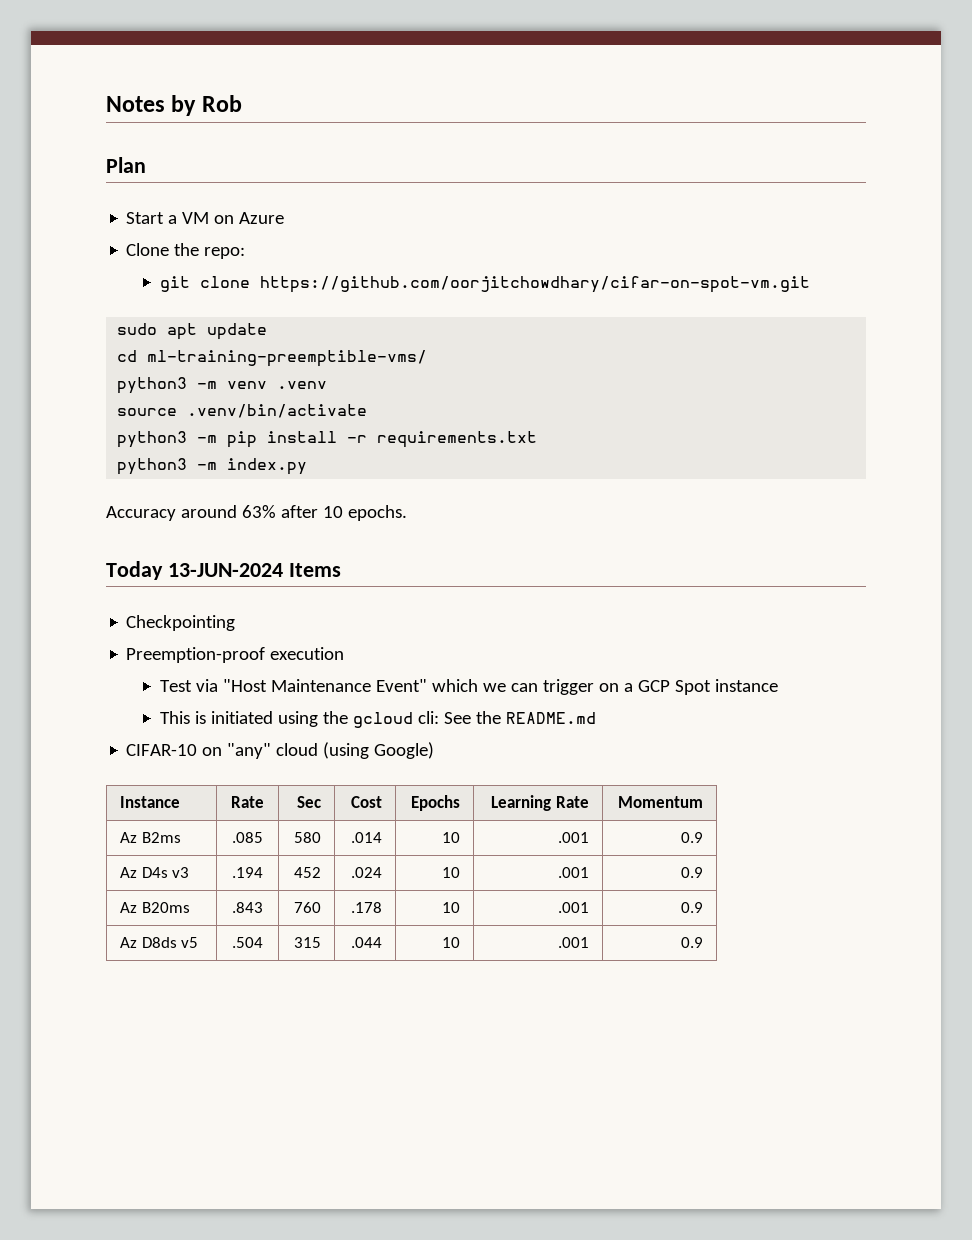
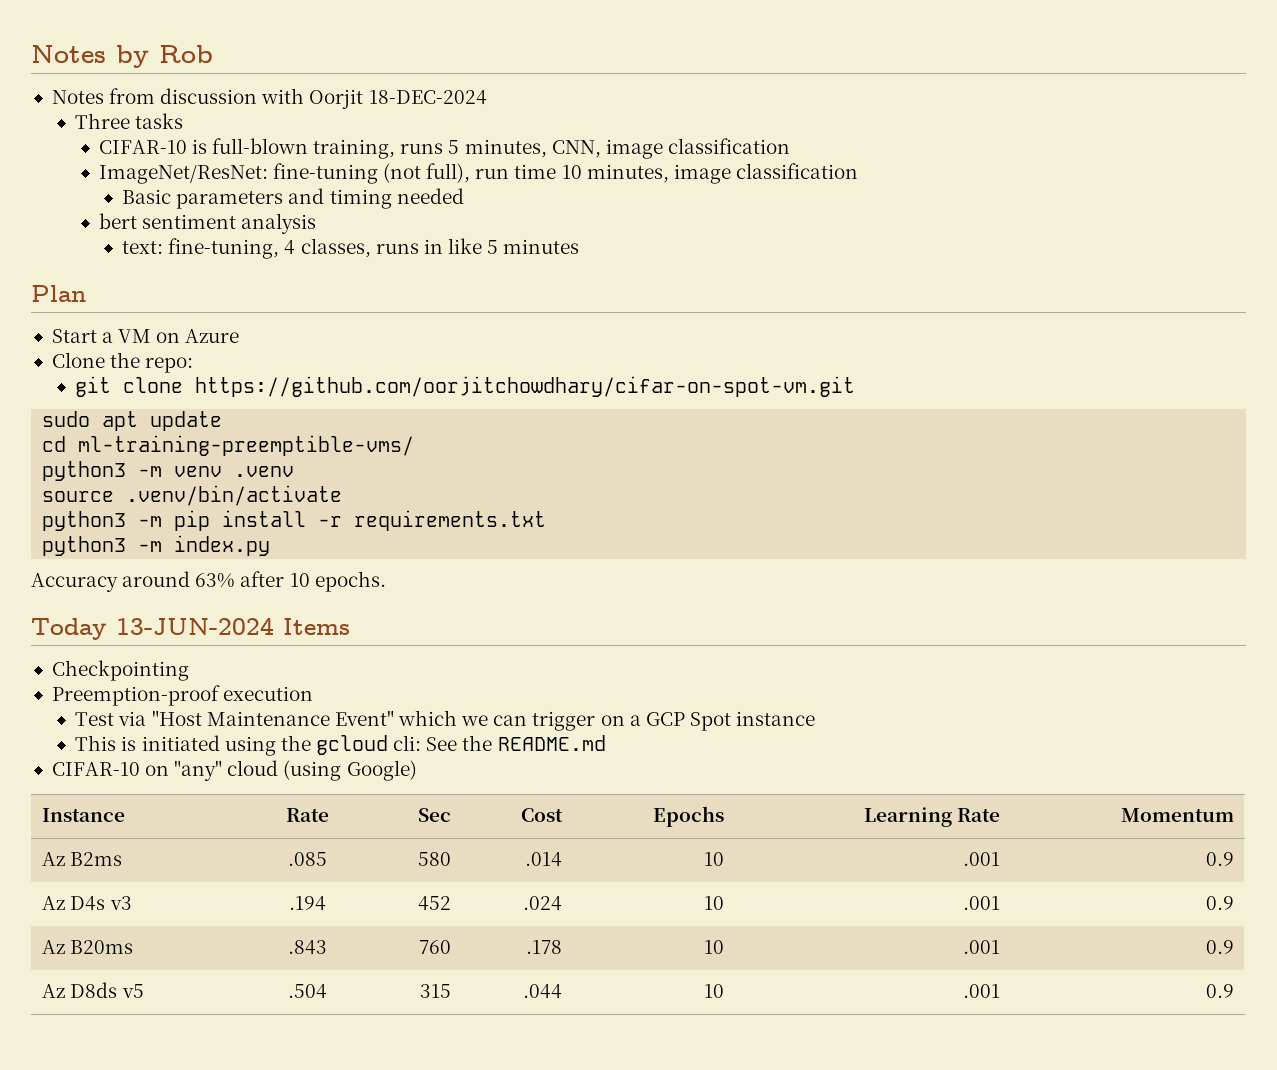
+ Notes from discussion with Oorjit 18-DEC-2024
+ Three tasks
+ CIFAR-10 is full-blown training, runs 5 minutes, CNN, image classification
+ ImageNet/ResNet: fine-tuning (not full), run time 10 minutes, image classification
+ Basic parameters and timing needed
+ bert sentiment analysis
+ text: fine-tuning, 4 classes, runs in like 5 minutes

